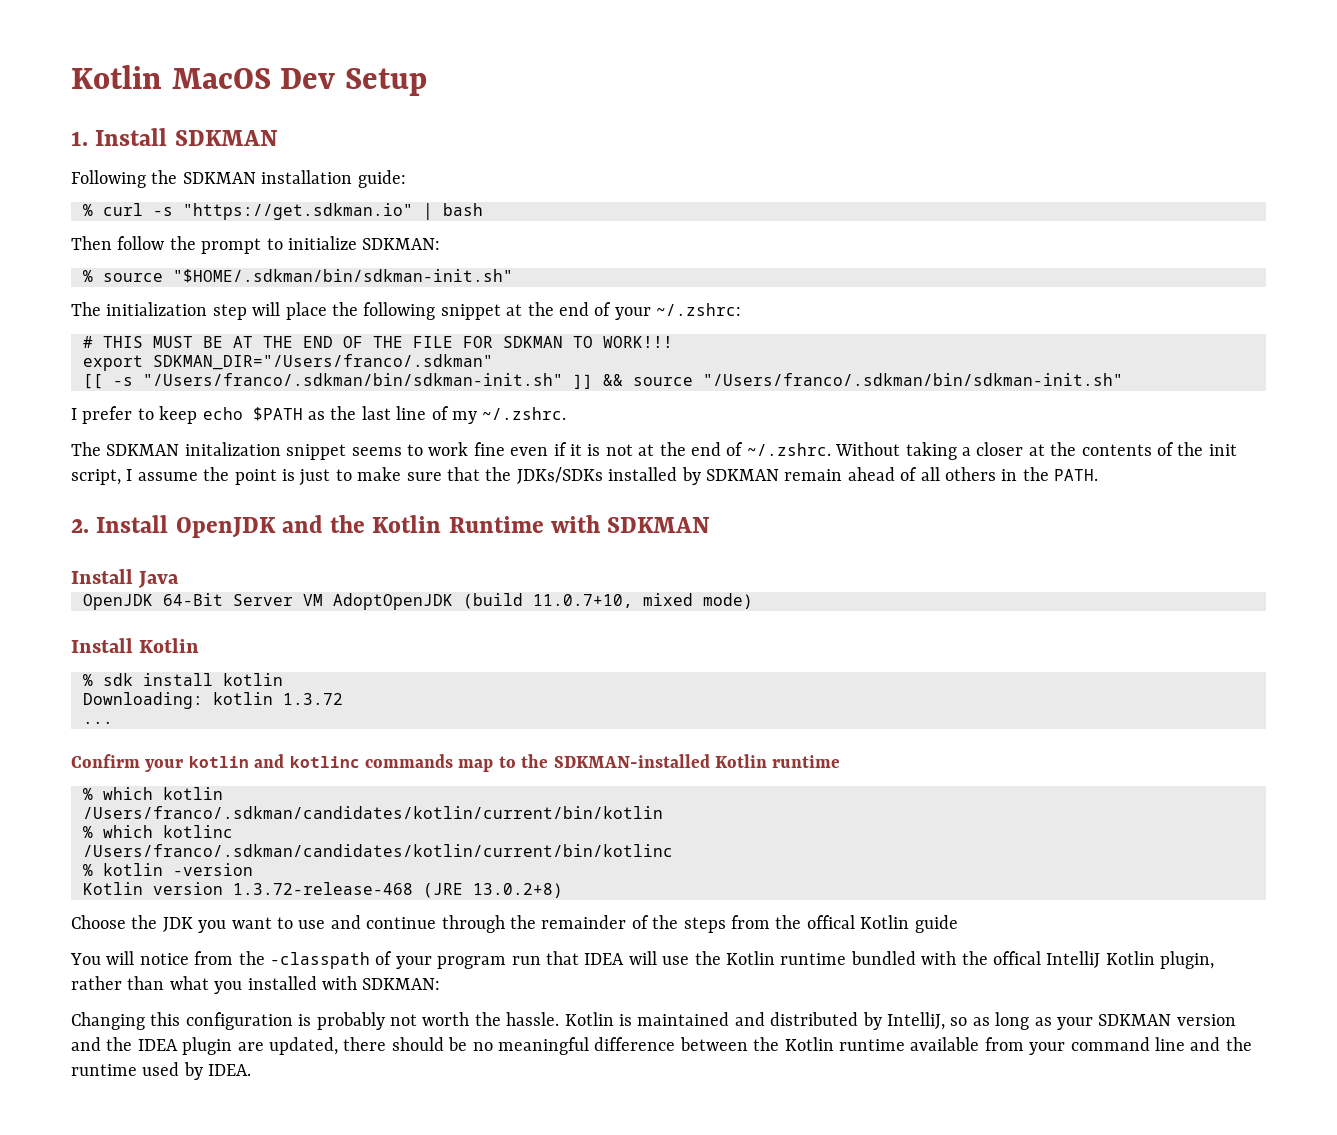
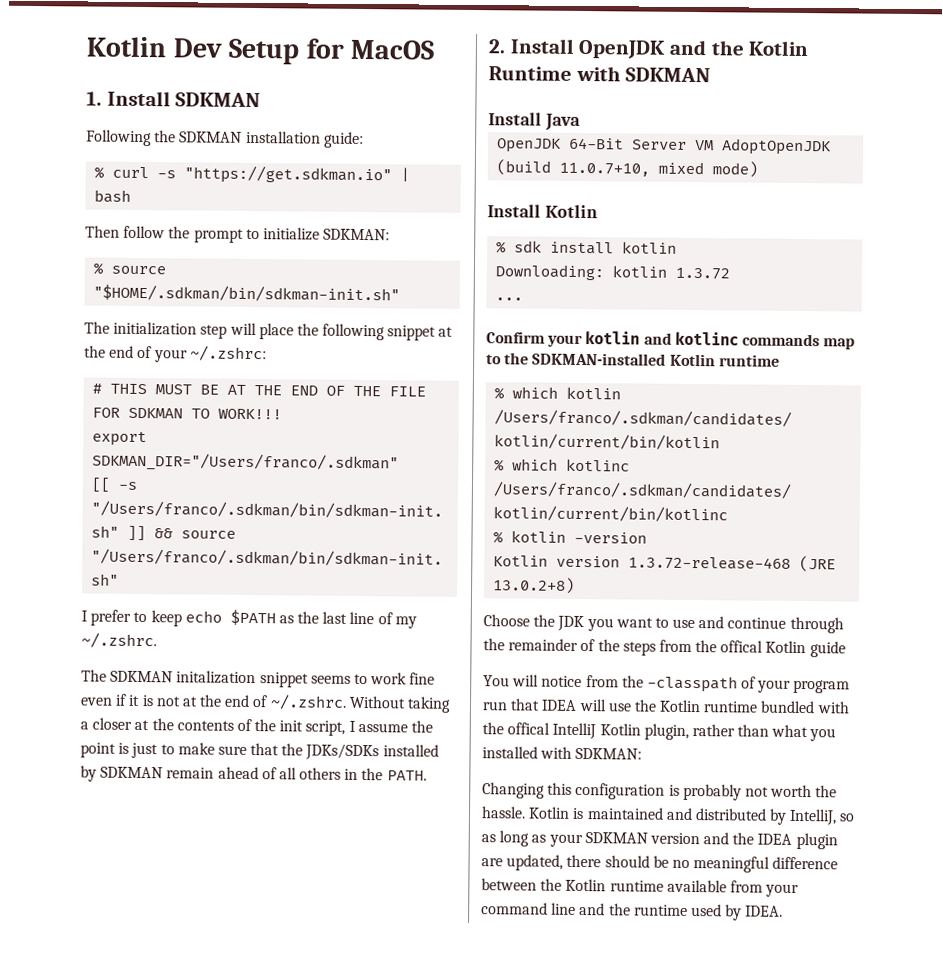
- Kotlin MacOS Dev Setup
+ Kotlin Dev Setup for MacOS

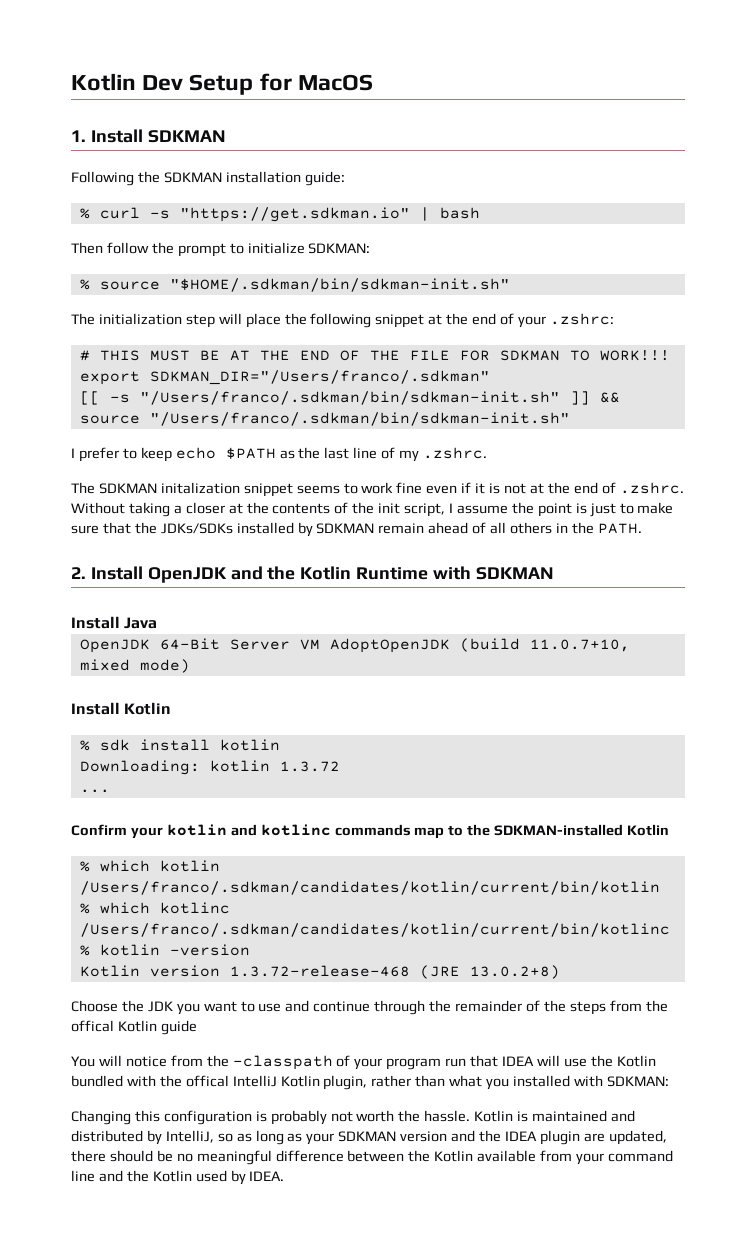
- The initialization step will place the following snippet at the end of your ~/.zshrc:
+ The initialization step will place the following snippet at the end of your .zshrc:
- I prefer to keep echo $PATH as the last line of my ~/.zshrc.
+ I prefer to keep echo $PATH as the last line of my .zshrc.
- The SDKMAN initalization snippet seems to work fine even if it is not at the end of ~/.zshrc. Without taking a closer at the contents of the init script, I assume the point is just to make sure that the JDKs/SDKs installed by SDKMAN remain ahead of all others in the PATH.
+ The SDKMAN initalization snippet seems to work fine even if it is not at the end of .zshrc. Without taking a closer at the contents of the init script, I assume the point is just to make sure that the JDKs/SDKs installed by SDKMAN remain ahead of all others in the PATH.
- Confirm your kotlin and kotlinc commands map to the SDKMAN-installed Kotlin runtime
+ Confirm your kotlin and kotlinc commands map to the SDKMAN-installed Kotlin
- You will notice from the -classpath of your program run that IDEA will use the Kotlin runtime bundled with the offical IntelliJ Kotlin plugin, rather than what you installed with SDKMAN:
+ You will notice from the -classpath of your program run that IDEA will use the Kotlin bundled with the offical IntelliJ Kotlin plugin, rather than what you installed with SDKMAN:
- Kotlin is maintained and distributed by IntelliJ, so as long as your SDKMAN version and the IDEA plugin are updated, there should be no meaningful difference between the Kotlin runtime available from your command line and the runtime used by IDEA.
+ Kotlin is maintained and distributed by IntelliJ, so as long as your SDKMAN version and the IDEA plugin are updated, there should be no meaningful difference between the Kotlin available from your command line and the Kotlin used by IDEA.

